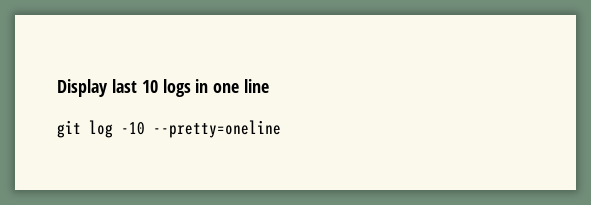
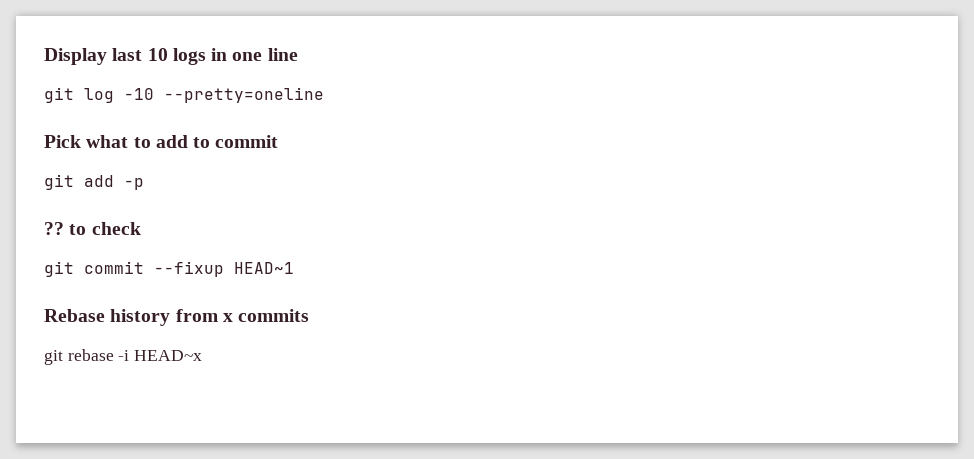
+ Pick what to add to commit
+ git add -p
+ ?? to check
+ git commit --fixup HEAD~1
+ Rebase history from x commits
+ git rebase -i HEAD~x

